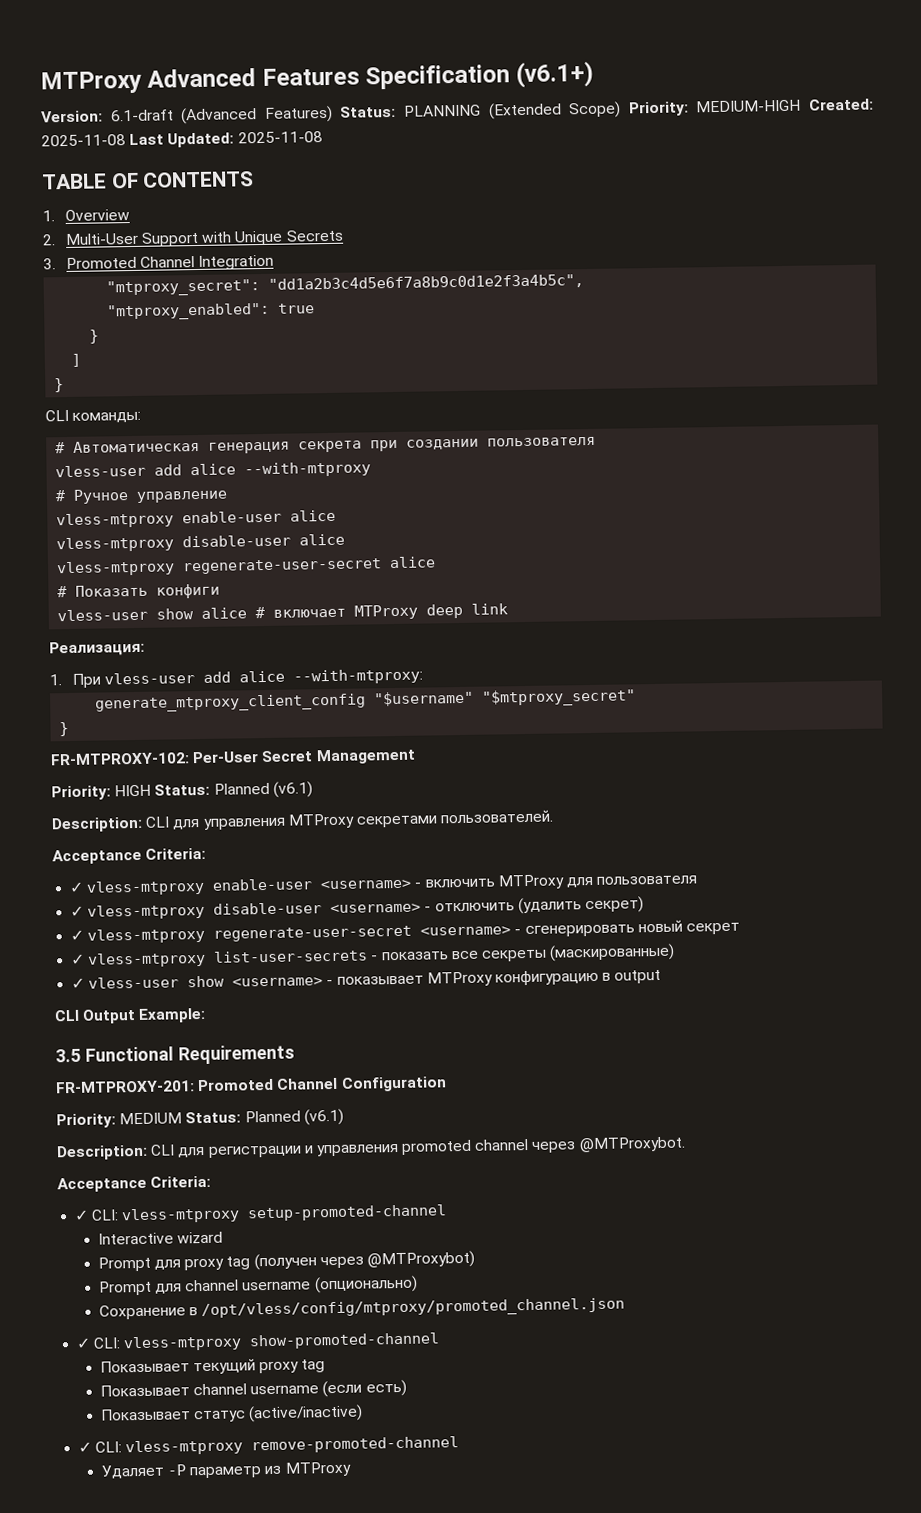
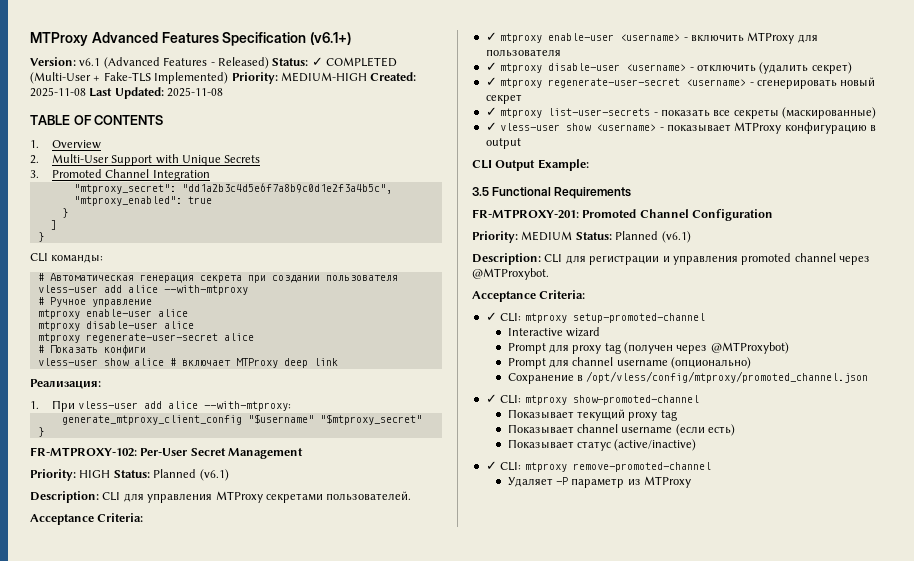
- Version: 6.1-draft (Advanced Features) Status: PLANNING (Extended Scope) Priority: MEDIUM-HIGH Created: 2025-11-08 Last Updated: 2025-11-08
+ Version: v6.1 (Advanced Features - Released) Status: ✓ COMPLETED (Multi-User + Fake-TLS Implemented) Priority: MEDIUM-HIGH Created: 2025-11-08 Last Updated: 2025-11-08
- vless-mtproxy enable-user alice
+ mtproxy enable-user alice
- vless-mtproxy disable-user alice
+ mtproxy disable-user alice
- vless-mtproxy regenerate-user-secret alice
+ mtproxy regenerate-user-secret alice
- ✓ vless-mtproxy enable-user <username> - включить MTProxy для пользователя
+ ✓ mtproxy enable-user <username> - включить MTProxy для пользователя
- ✓ vless-mtproxy disable-user <username> - отключить (удалить секрет)
+ ✓ mtproxy disable-user <username> - отключить (удалить секрет)
- ✓ vless-mtproxy regenerate-user-secret <username> - сгенерировать новый секрет
+ ✓ mtproxy regenerate-user-secret <username> - сгенерировать новый секрет
- ✓ vless-mtproxy list-user-secrets - показать все секреты (маскированные)
+ ✓ mtproxy list-user-secrets - показать все секреты (маскированные)
- ✓ CLI: vless-mtproxy setup-promoted-channel
+ ✓ CLI: mtproxy setup-promoted-channel
- ✓ CLI: vless-mtproxy show-promoted-channel
+ ✓ CLI: mtproxy show-promoted-channel
- ✓ CLI: vless-mtproxy remove-promoted-channel
+ ✓ CLI: mtproxy remove-promoted-channel

